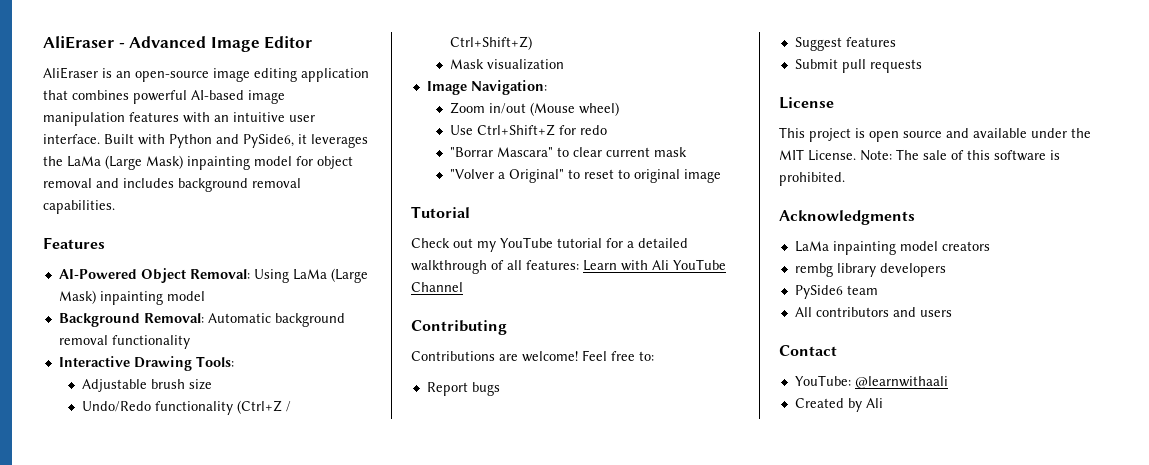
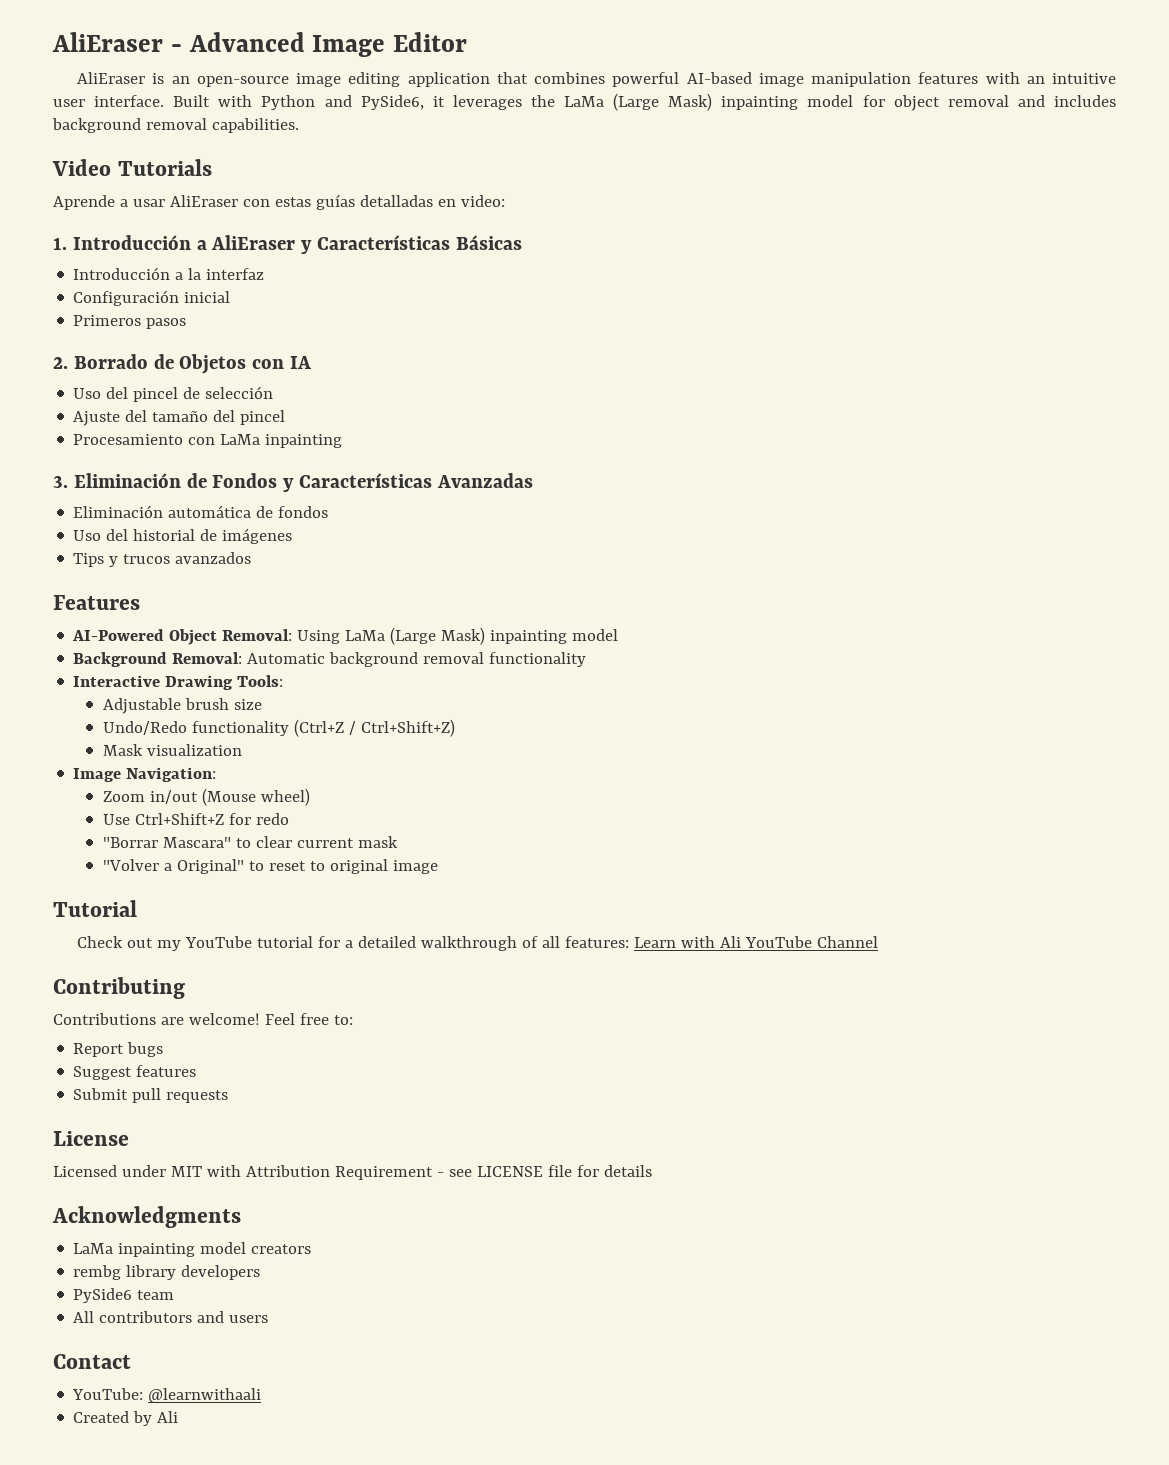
+ Video Tutorials
+ Aprende a usar AliEraser con estas guías detalladas en video:
+ 1. Introducción a AliEraser y Características Básicas
+ Introducción a la interfaz
+ Configuración inicial
+ Primeros pasos
+ 2. Borrado de Objetos con IA
+ Uso del pincel de selección
+ Ajuste del tamaño del pincel
+ Procesamiento con LaMa inpainting
+ 3. Eliminación de Fondos y Características Avanzadas
+ Eliminación automática de fondos
+ Uso del historial de imágenes
+ Tips y trucos avanzados
- This project is open source and available under the MIT License. Note: The sale of this software is prohibited.
+ Licensed under MIT with Attribution Requirement - see LICENSE file for details

